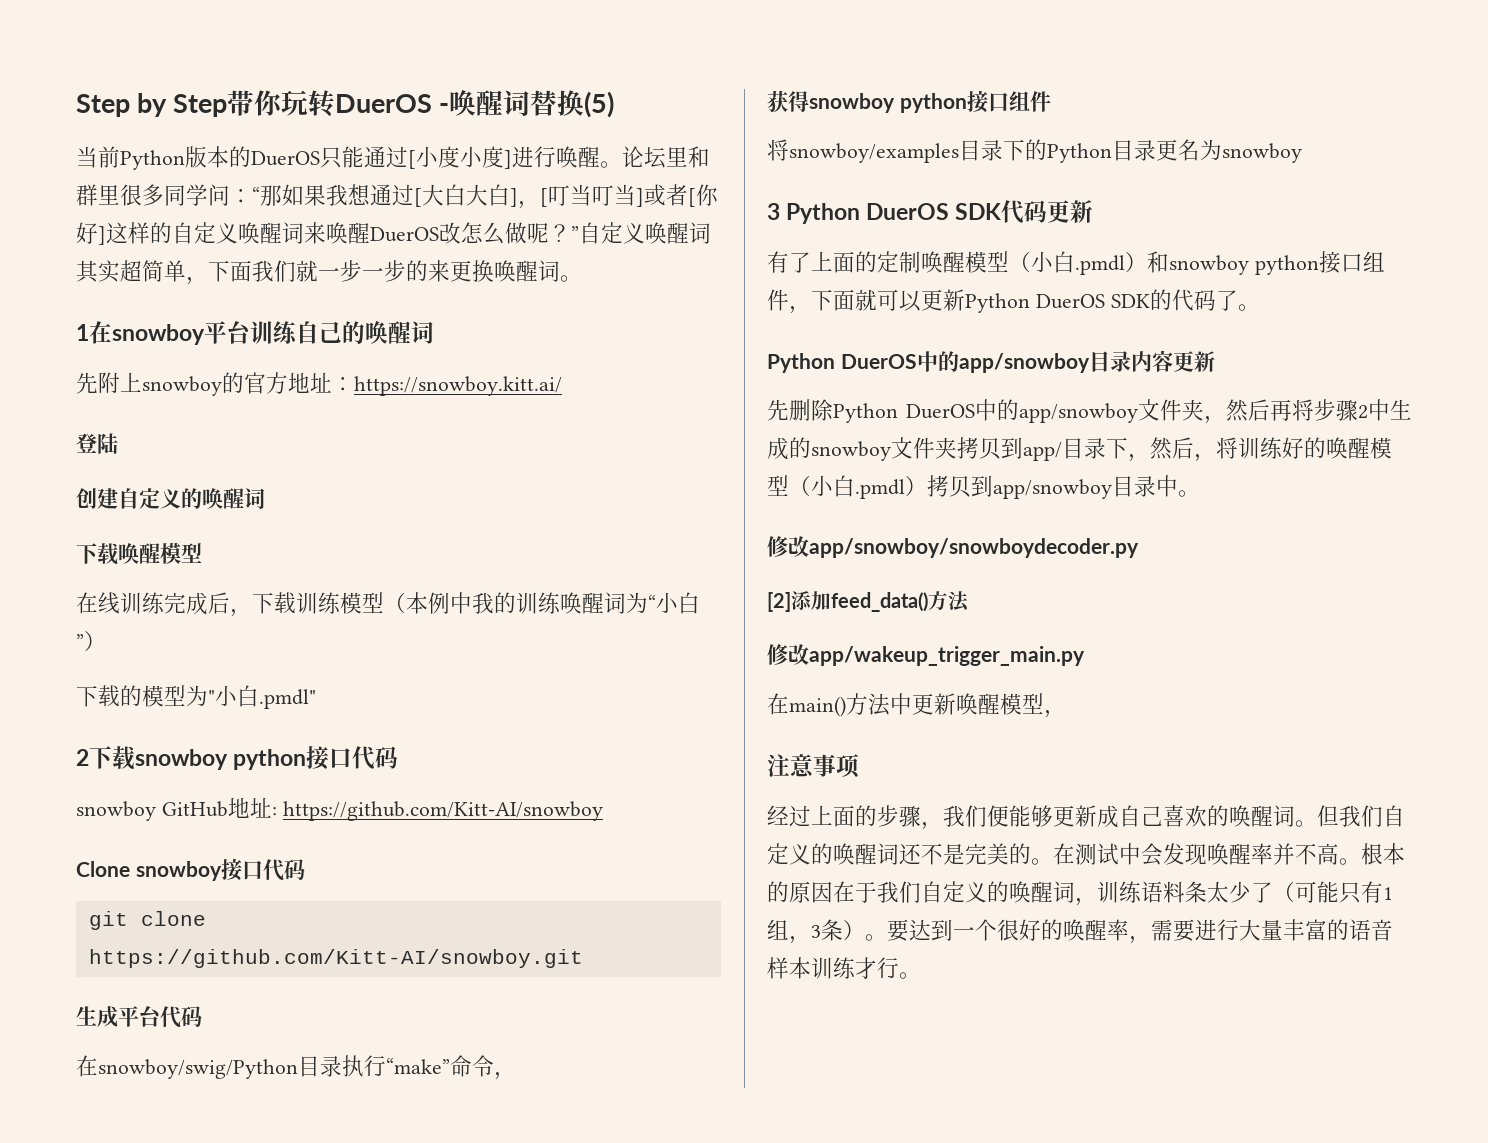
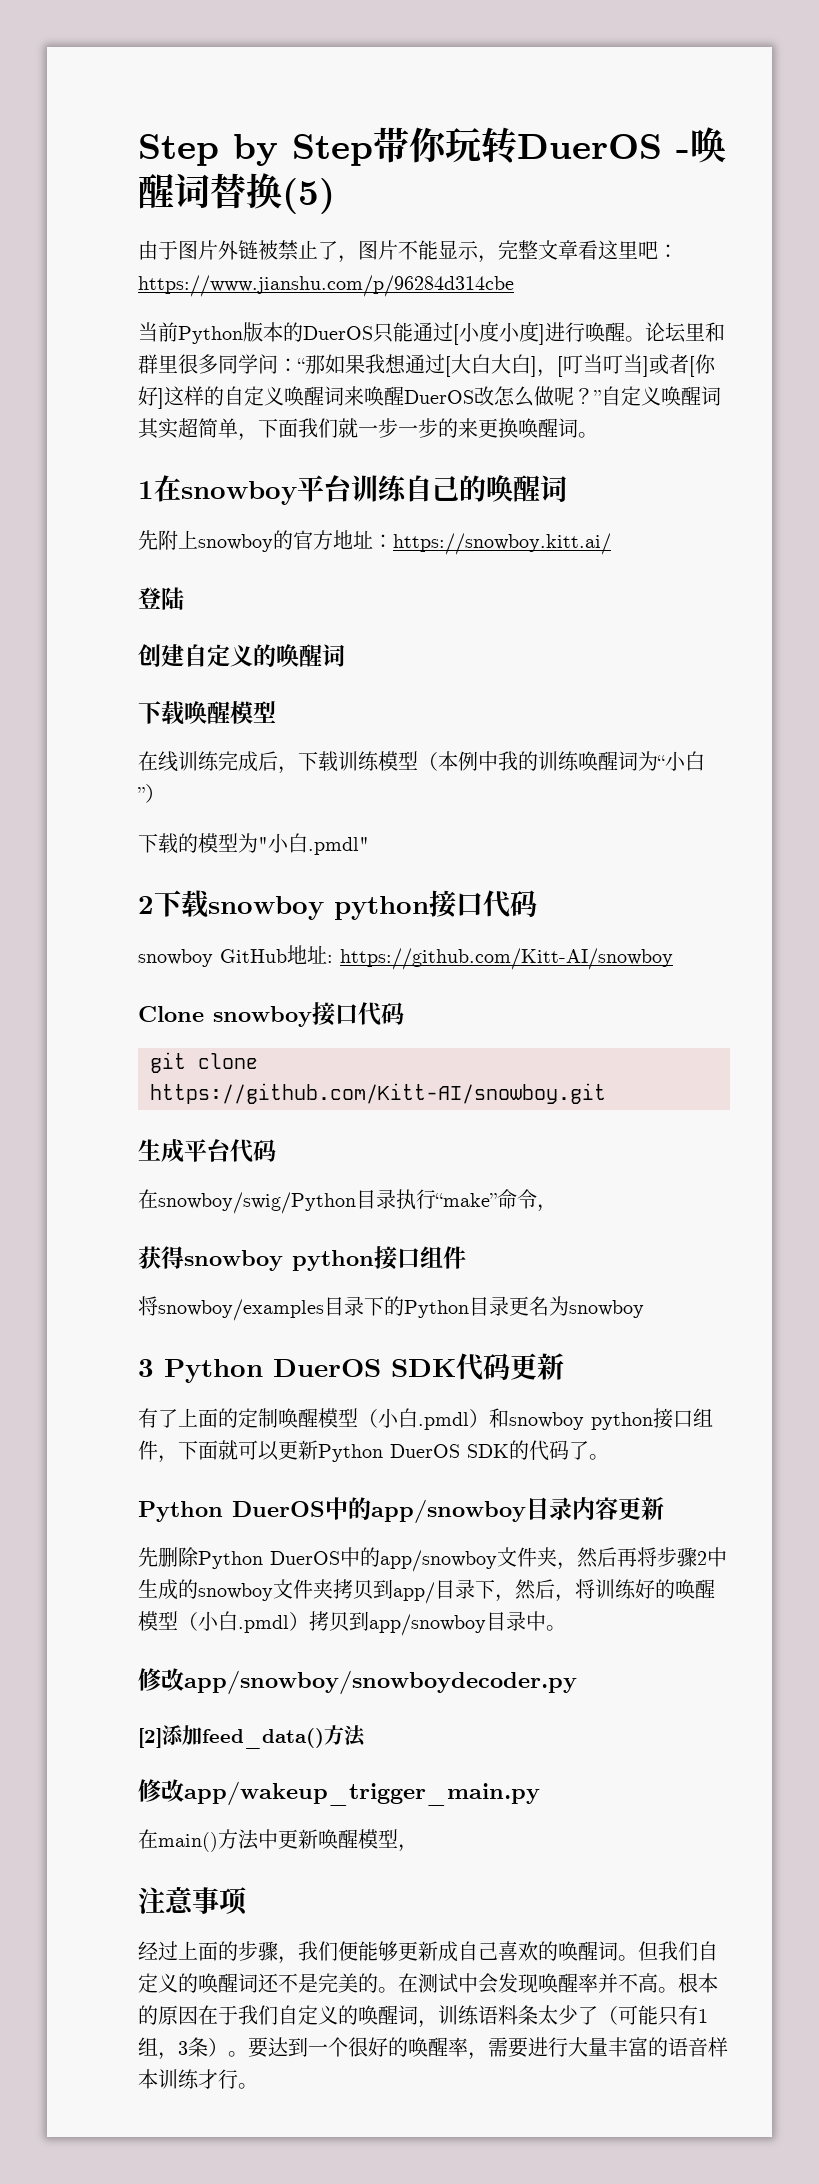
+ 由于图片外链被禁止了，图片不能显示，完整文章看这里吧：https://www.jianshu.com/p/96284d314cbe

